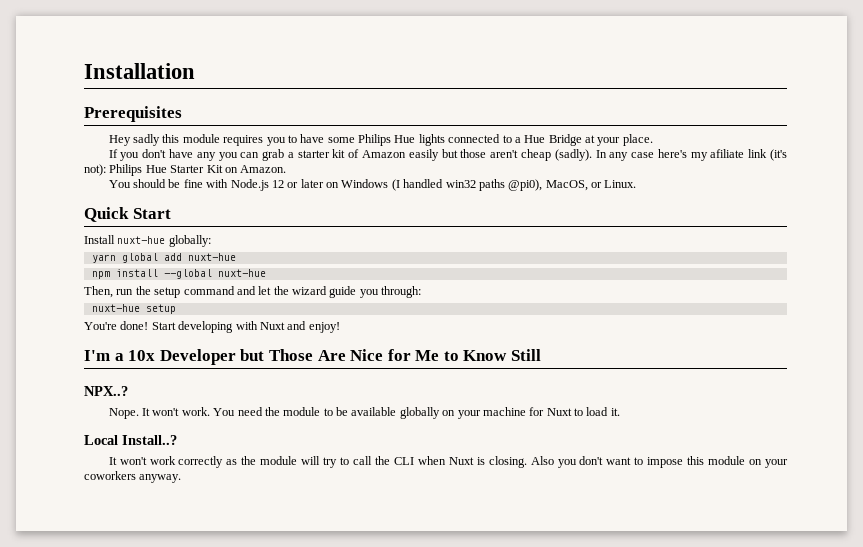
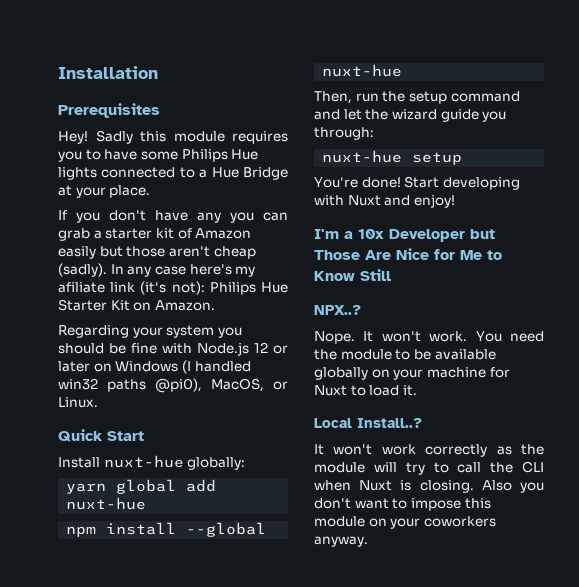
- Hey sadly this module requires you to have some Philips Hue lights connected to a Hue Bridge at your place.
+ Hey! Sadly this module requires you to have some Philips Hue lights connected to a Hue Bridge at your place.
- You should be fine with Node.js 12 or later on Windows (I handled win32 paths @pi0), MacOS, or Linux.
+ Regarding your system you should be fine with Node.js 12 or later on Windows (I handled win32 paths @pi0), MacOS, or Linux.

